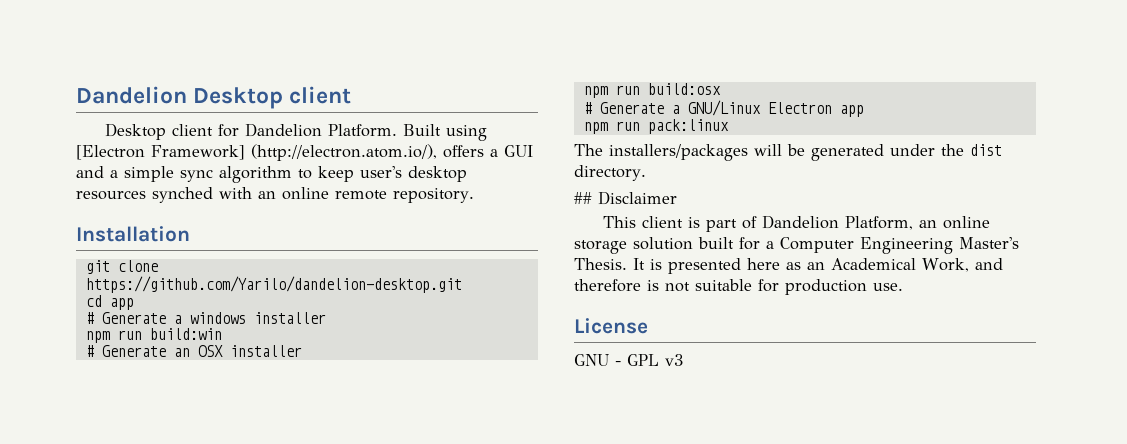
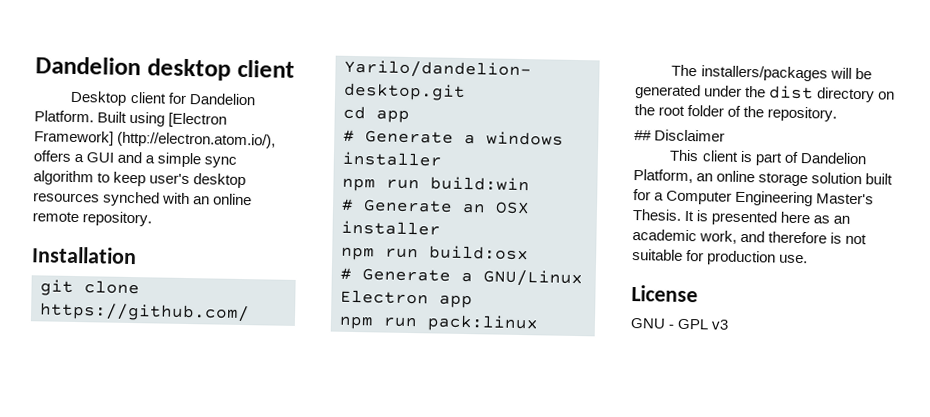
- Dandelion Desktop client
+ Dandelion desktop client
- The installers/packages will be generated under the dist directory.
+ The installers/packages will be generated under the dist directory on the root folder of the repository.
- It is presented here as an Academical Work, and therefore is not suitable for production use.
+ It is presented here as an academic work, and therefore is not suitable for production use.

